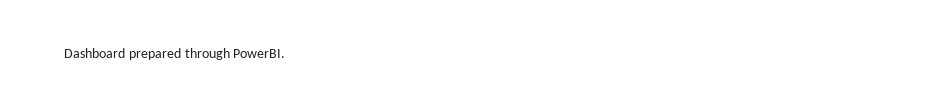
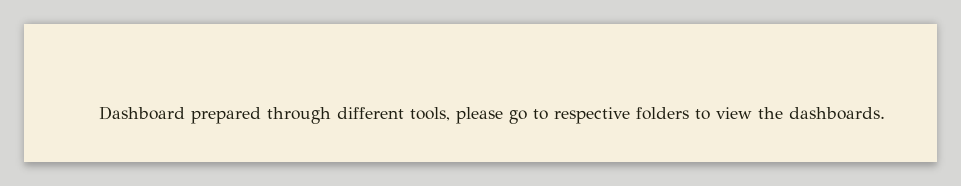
- Dashboard prepared through PowerBI.
+ Dashboard prepared through different tools, please go to respective folders to view the dashboards.

